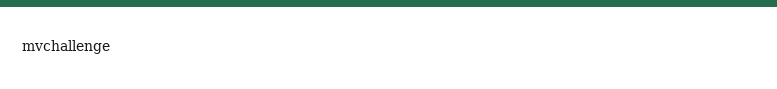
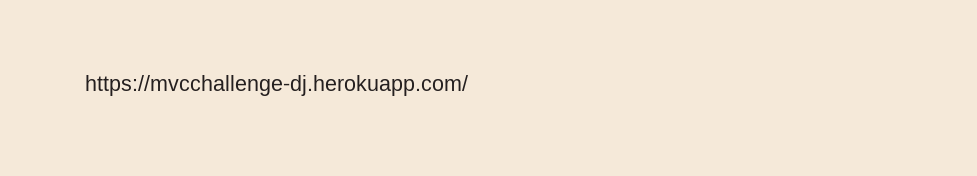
- mvchallenge
+ https://mvcchallenge-dj.herokuapp.com/

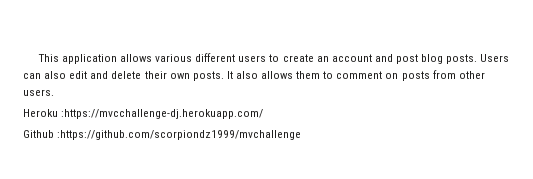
- https://mvcchallenge-dj.herokuapp.com/
+ This application allows various different users to create an account and post blog posts. Users can also edit and delete their own posts. It also allows them to comment on posts from other users.
+ Heroku :https://mvcchallenge-dj.herokuapp.com/
+ Github :https://github.com/scorpiondz1999/mvchallenge

